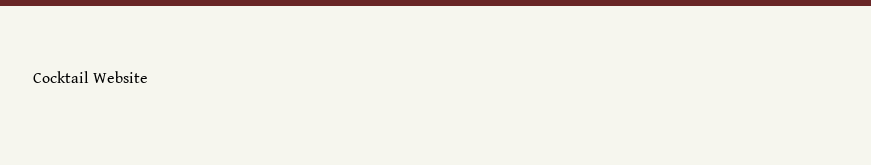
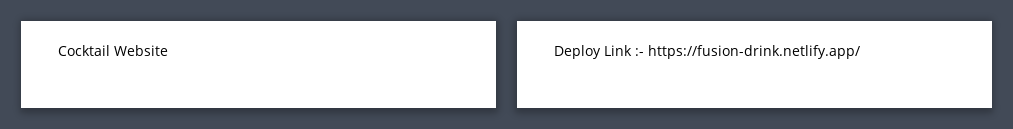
+ Deploy Link :- https://fusion-drink.netlify.app/

